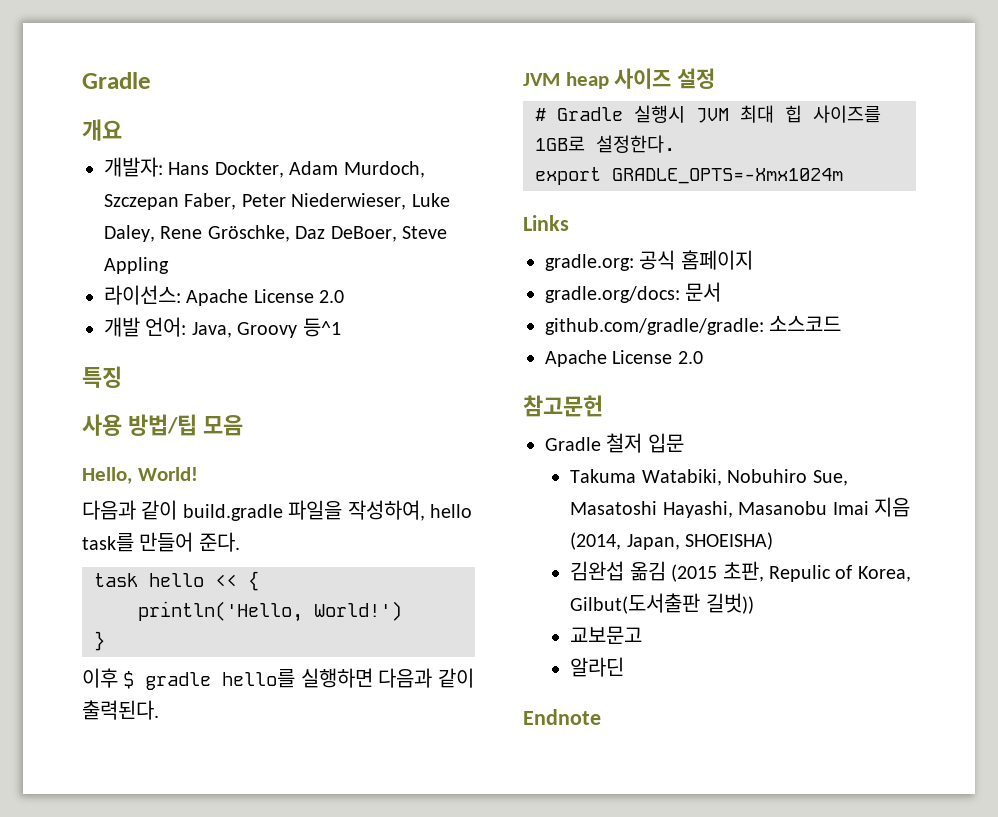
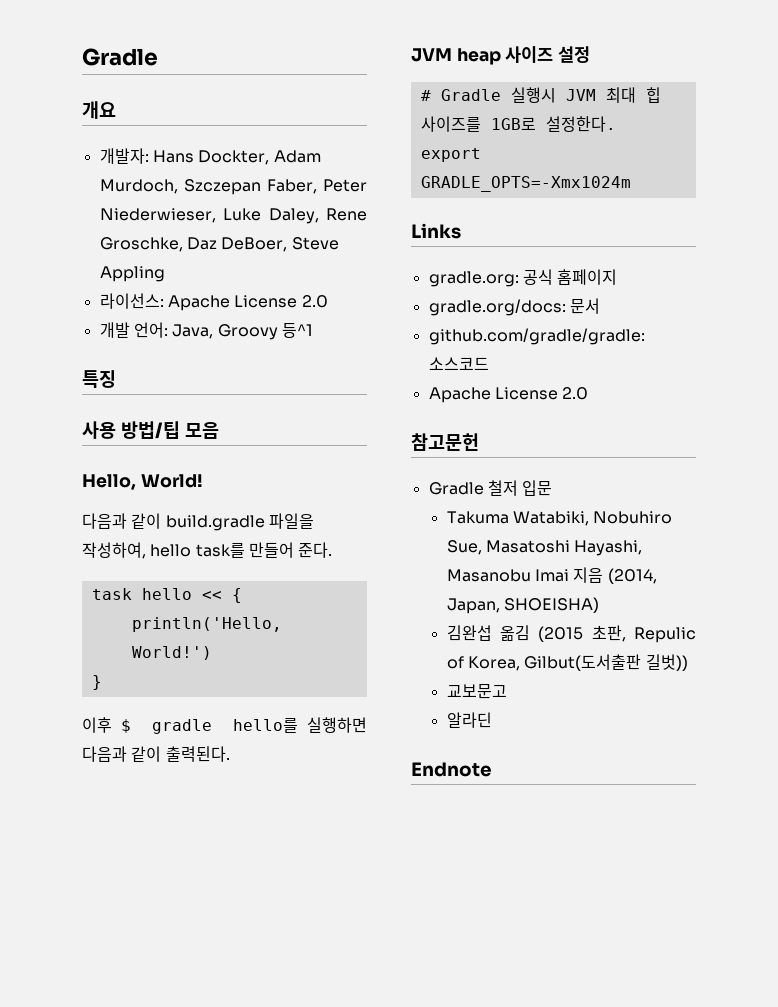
- 개발자: Hans Dockter, Adam Murdoch, Szczepan Faber, Peter Niederwieser, Luke Daley, Rene Gröschke, Daz DeBoer, Steve Appling
+ 개발자: Hans Dockter, Adam Murdoch, Szczepan Faber, Peter Niederwieser, Luke Daley, Rene Groschke, Daz DeBoer, Steve Appling

